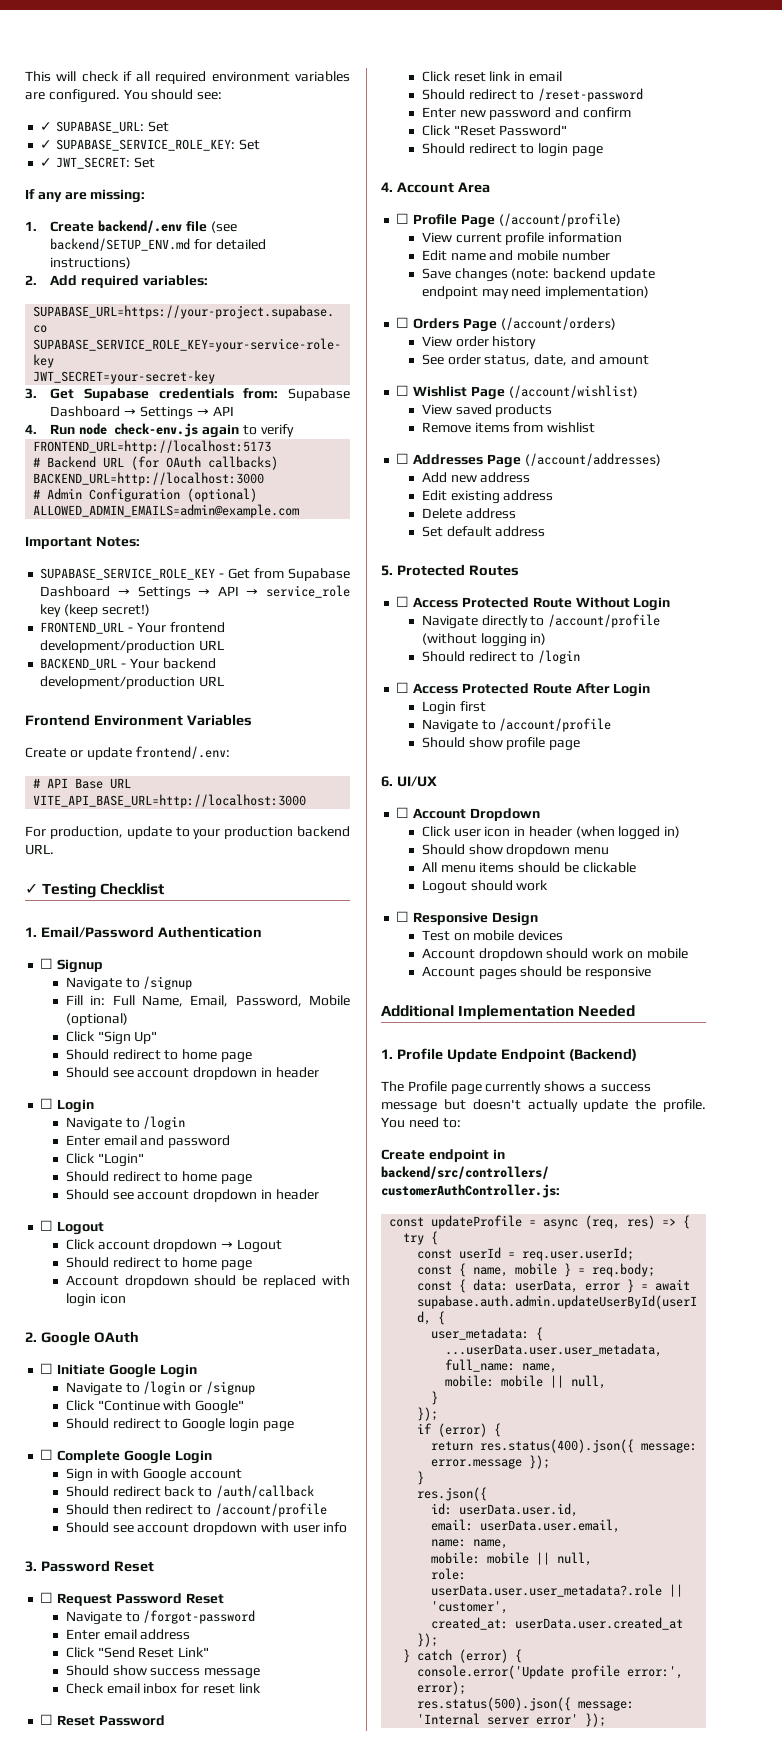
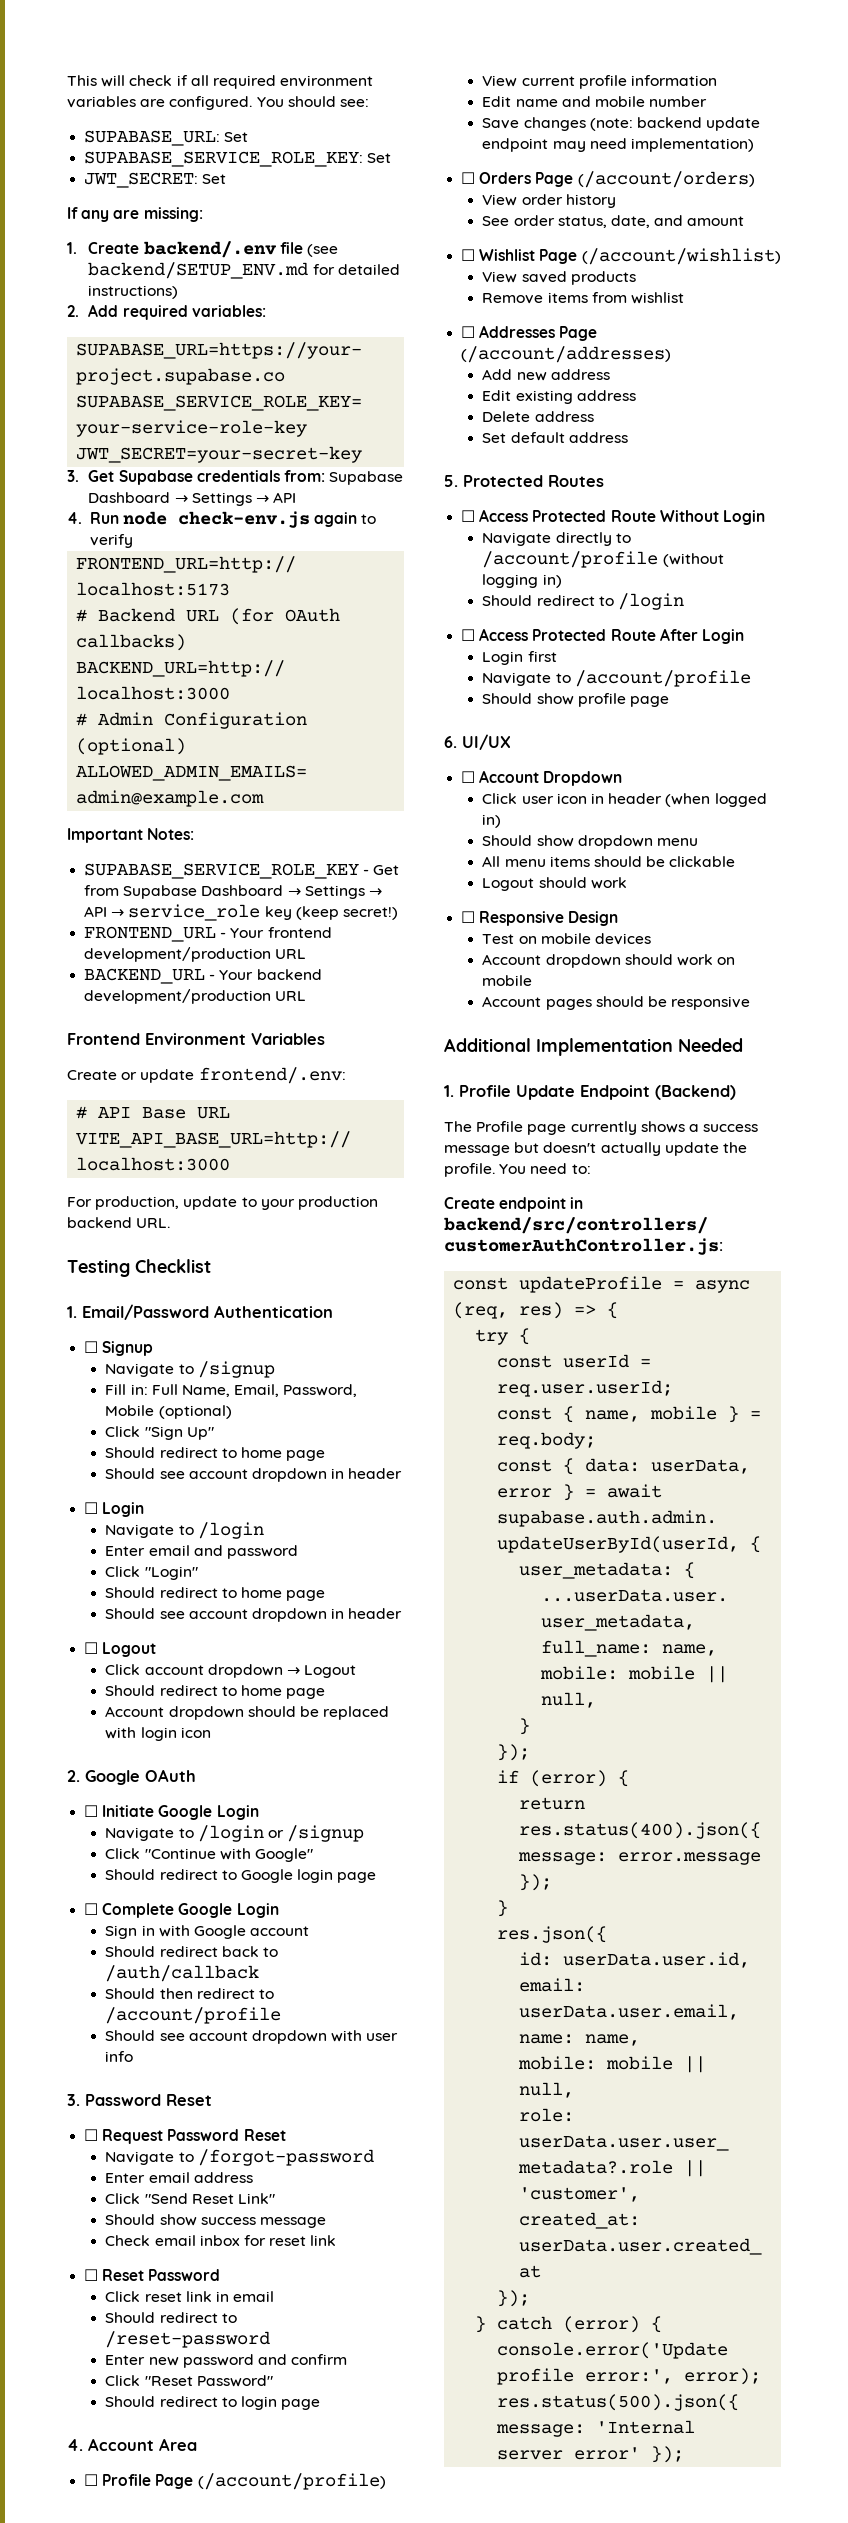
- ✓ SUPABASE_URL: Set
+ SUPABASE_URL: Set
- ✓ SUPABASE_SERVICE_ROLE_KEY: Set
+ SUPABASE_SERVICE_ROLE_KEY: Set
- ✓ JWT_SECRET: Set
+ JWT_SECRET: Set
- ✓ Testing Checklist
+ Testing Checklist

